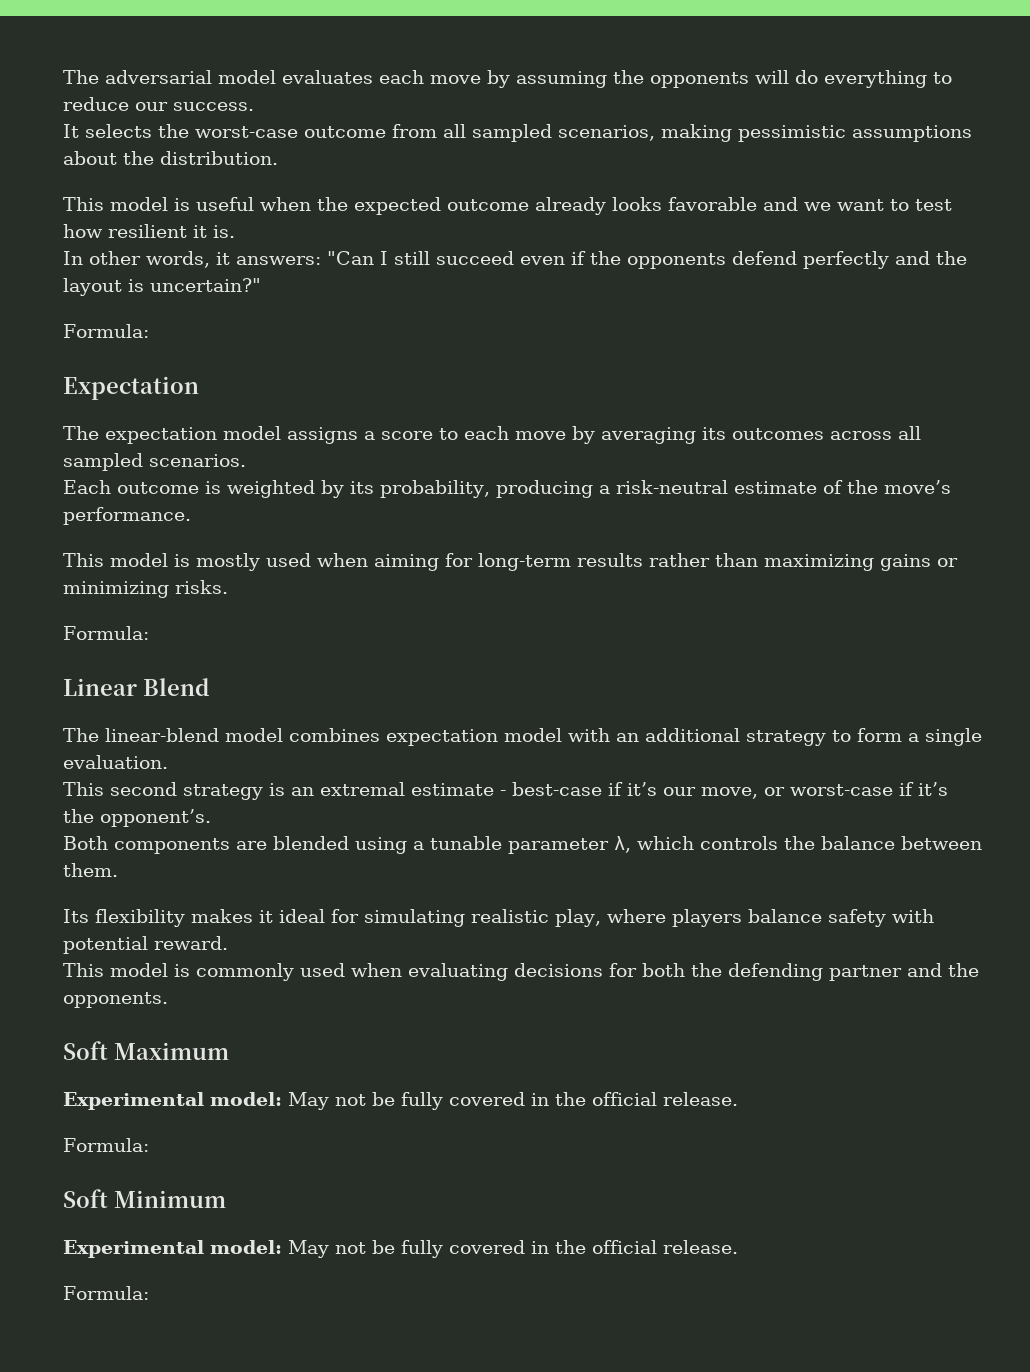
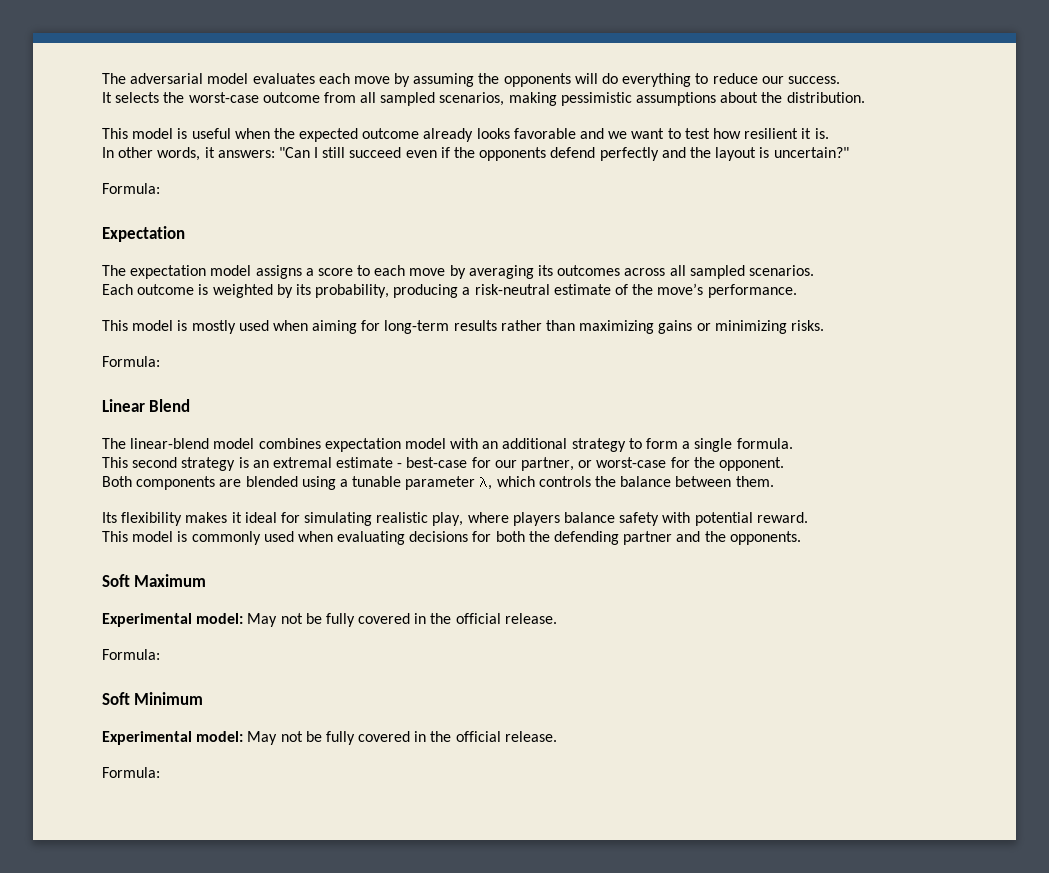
- The linear-blend model combines expectation model with an additional strategy to form a single evaluation.
+ The linear-blend model combines expectation model with an additional strategy to form a single formula.
- This second strategy is an extremal estimate - best-case if it’s our move, or worst-case if it’s the opponent’s.
+ This second strategy is an extremal estimate - best-case for our partner, or worst-case for the opponent.

